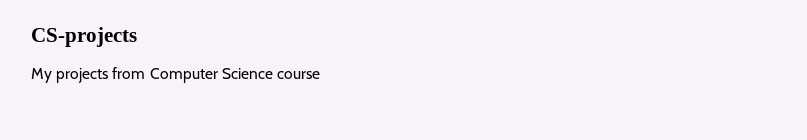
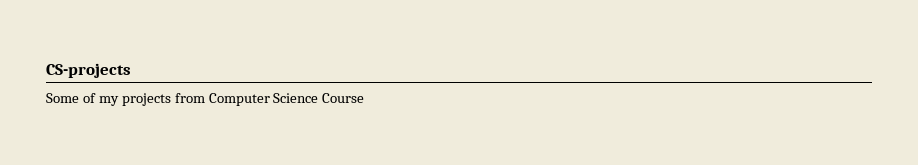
- My projects from Computer Science course
+ Some of my projects from Computer Science Course

